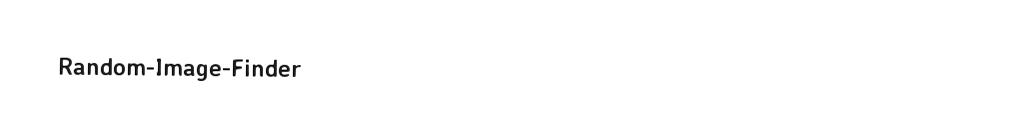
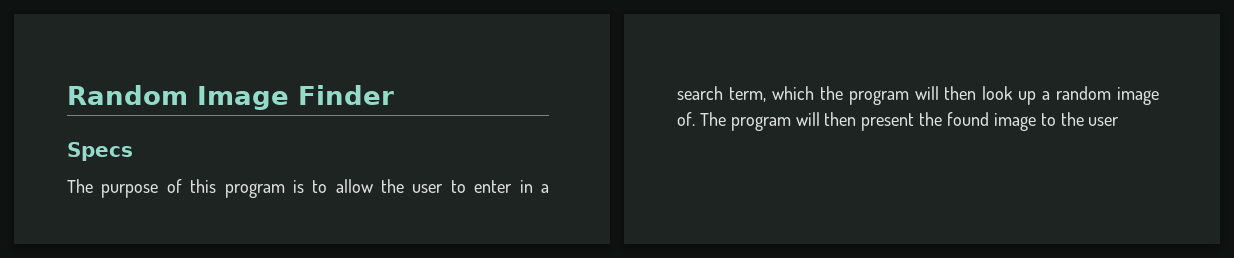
- Random-Image-Finder
+ Random Image Finder
+ Specs
+ The purpose of this program is to allow the user to enter in a search term, which the program will then look up a random image of. The program will then present the found image to the user

